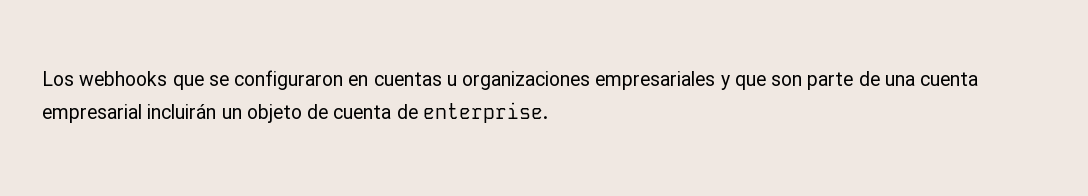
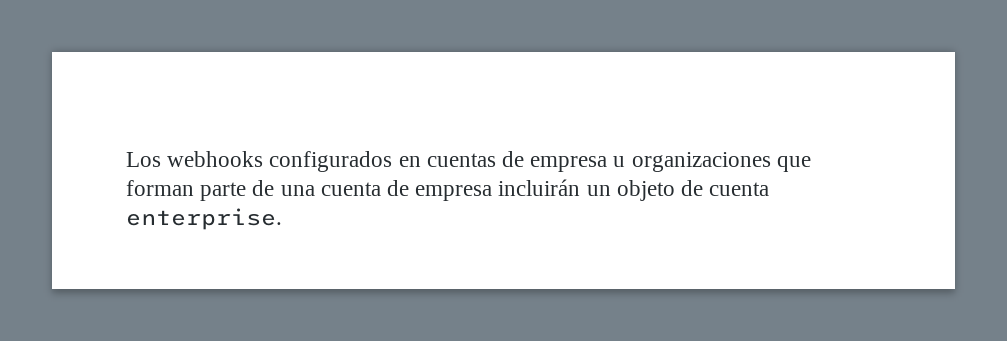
- Los webhooks que se configuraron en cuentas u organizaciones empresariales y que son parte de una cuenta empresarial incluirán un objeto de cuenta de enterprise.
+ Los webhooks configurados en cuentas de empresa u organizaciones que forman parte de una cuenta de empresa incluirán un objeto de cuenta enterprise.

